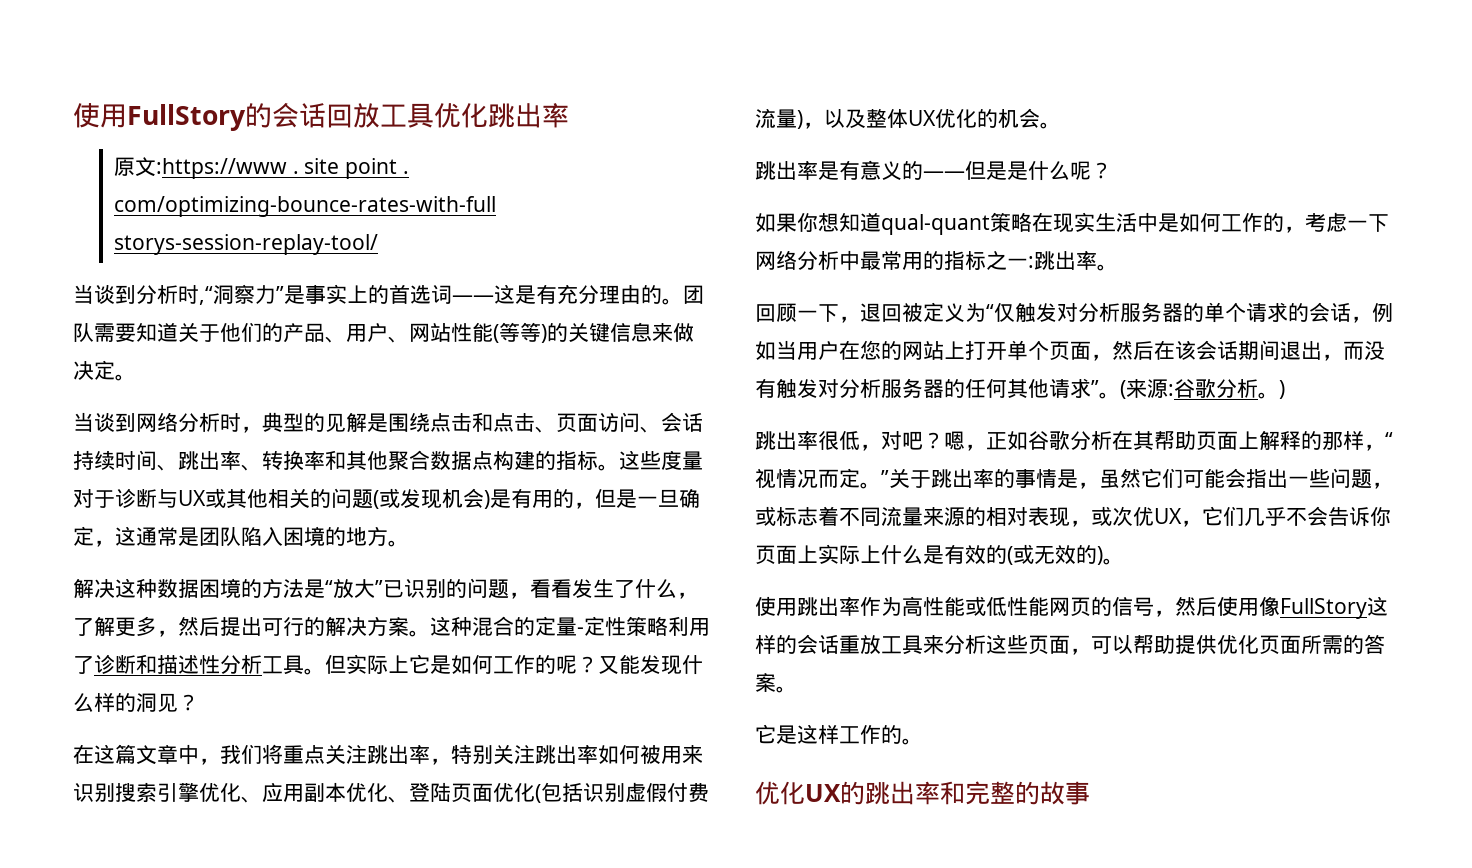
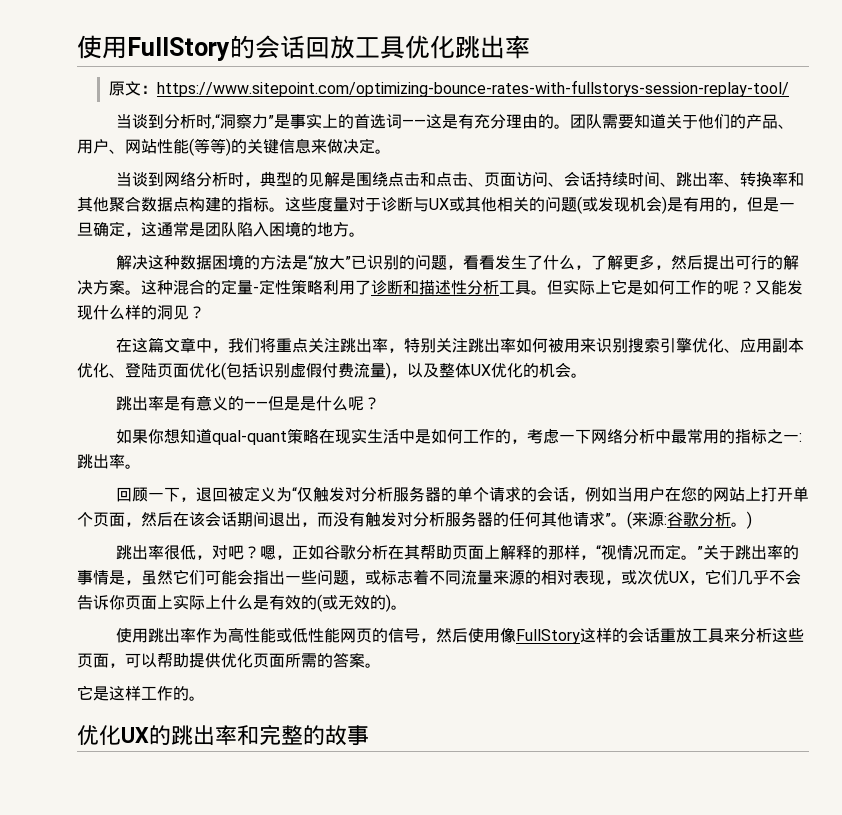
- 原文:https://www . site point . com/optimizing-bounce-rates-with-full storys-session-replay-tool/
+ 原文：https://www.sitepoint.com/optimizing-bounce-rates-with-fullstorys-session-replay-tool/

